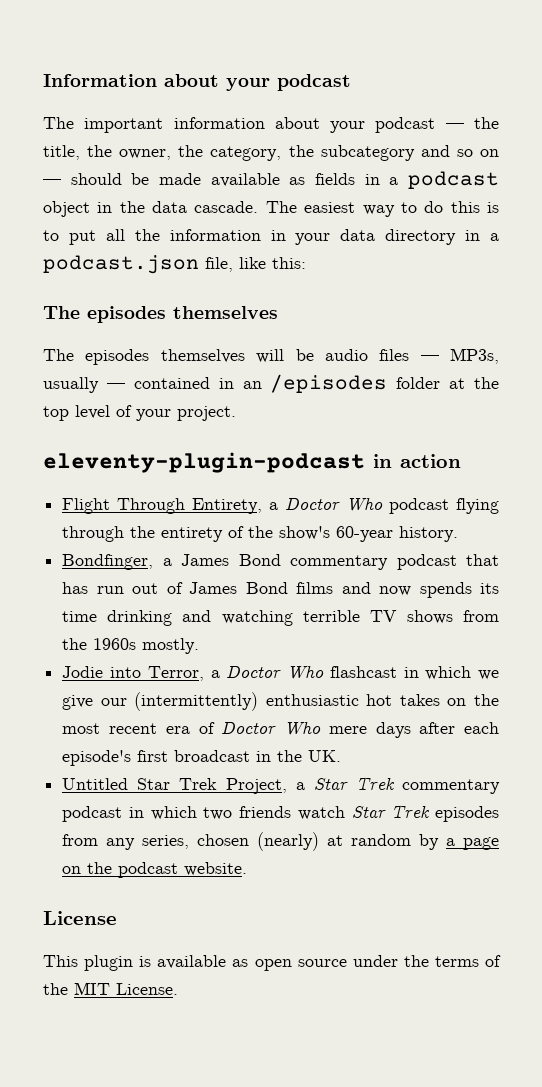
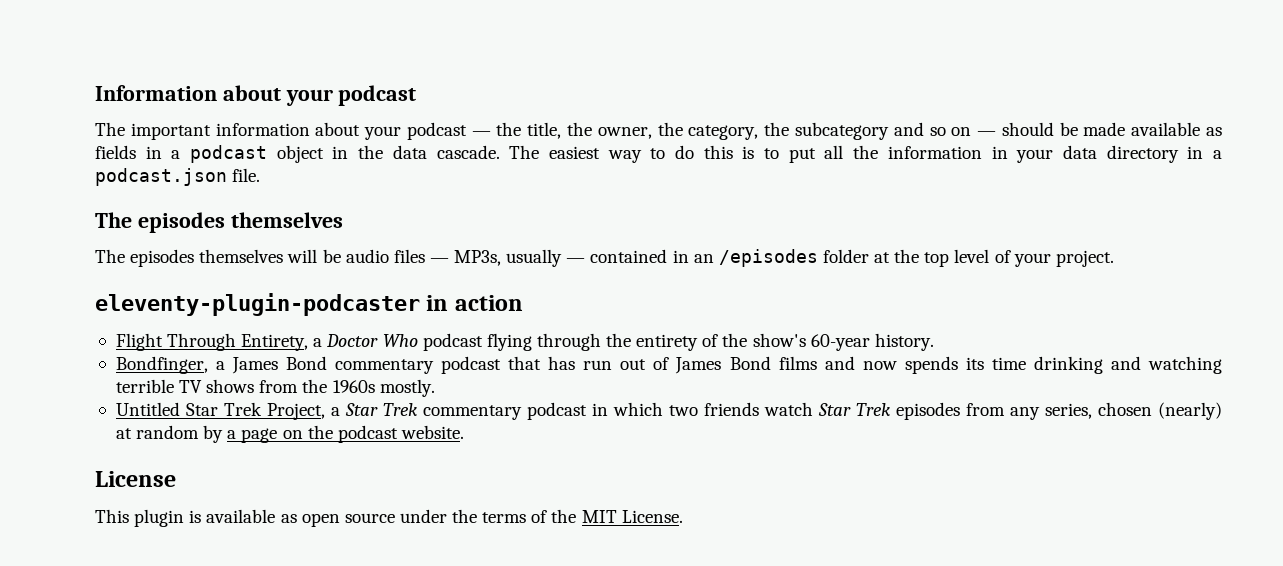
- The easiest way to do this is to put all the information in your data directory in a podcast.json file, like this:
+ The easiest way to do this is to put all the information in your data directory in a podcast.json file.
- eleventy-plugin-podcast in action
+ eleventy-plugin-podcaster in action
- Jodie into Terror, a Doctor Who flashcast in which we give our (intermittently) enthusiastic hot takes on the most recent era of Doctor Who mere days after each episode's first broadcast in the UK.

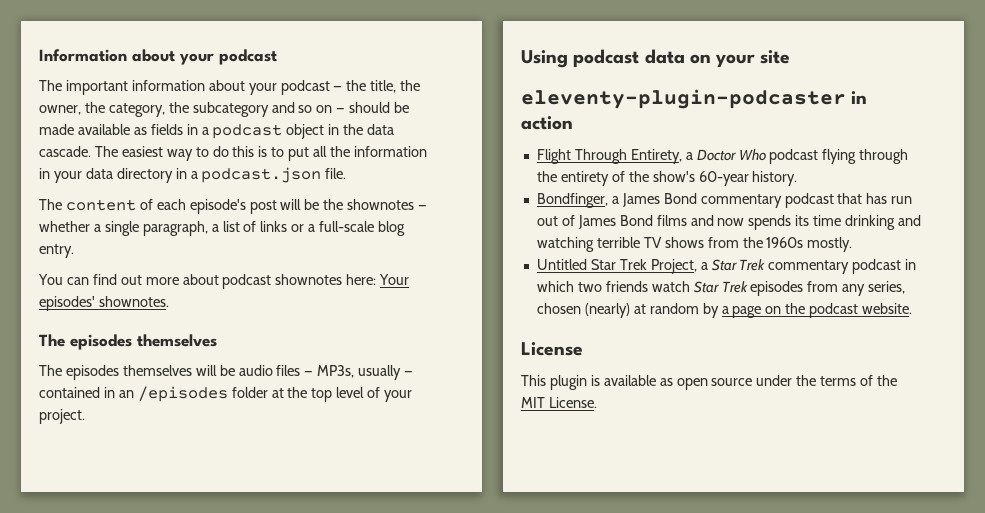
+ The content of each episode's post will be the shownotes — whether a single paragraph, a list of links or a full-scale blog entry.
+ You can find out more about podcast shownotes here: Your episodes' shownotes.
+ Using podcast data on your site

